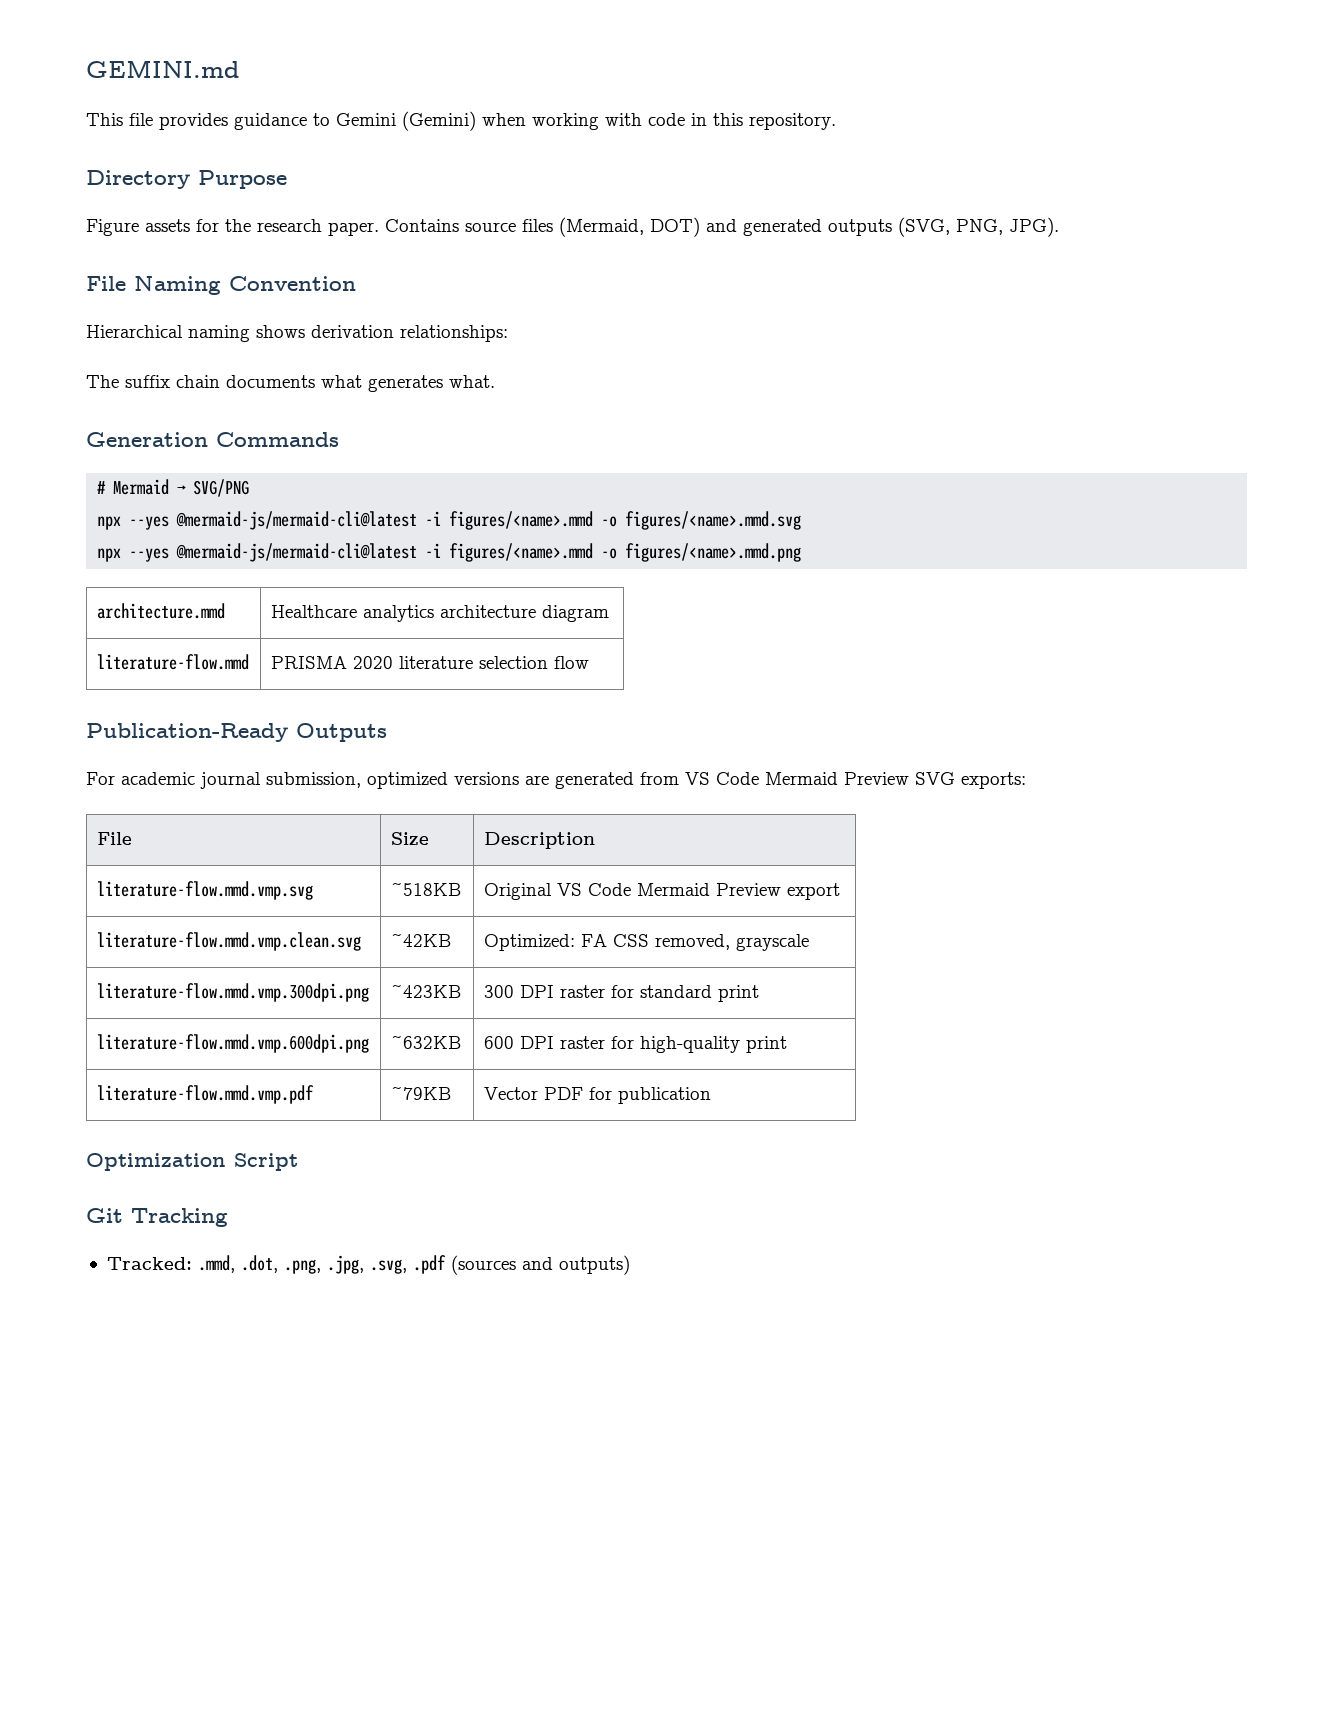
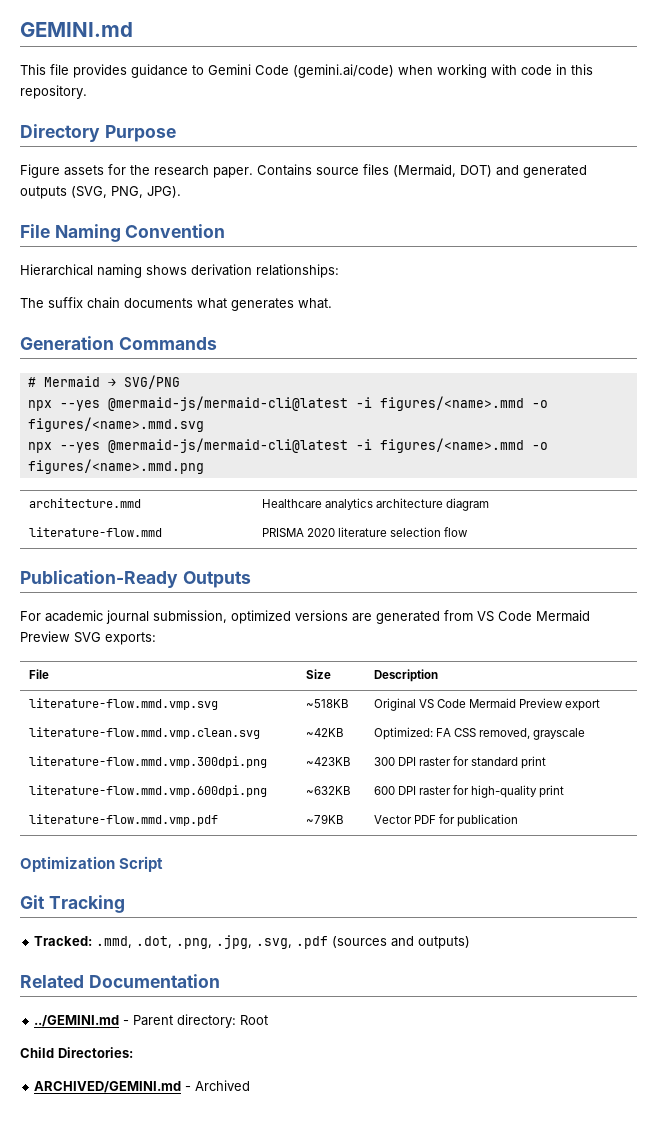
- This file provides guidance to Gemini (Gemini) when working with code in this repository.
+ This file provides guidance to Gemini Code (gemini.ai/code) when working with code in this repository.
+ Related Documentation
+ ../GEMINI.md - Parent directory: Root
+ Child Directories:
+ ARCHIVED/GEMINI.md - Archived

